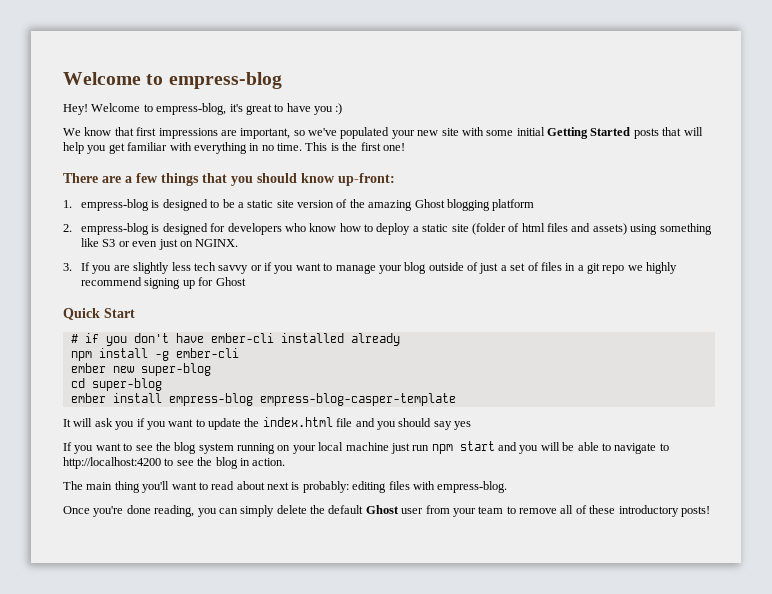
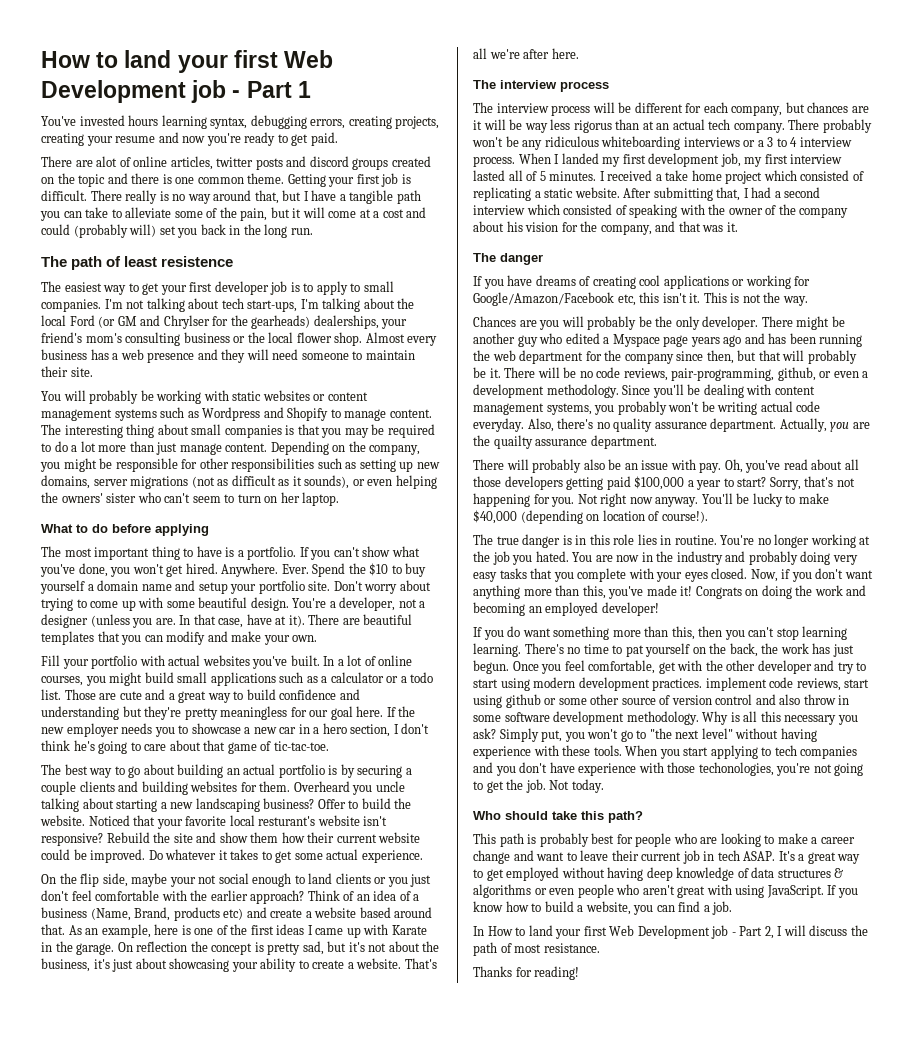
- Welcome to empress-blog
- Hey! Welcome to empress-blog, it's great to have you :)
- We know that first impressions are important, so we've populated your new site with some initial Getting Started posts that will help you get familiar with everything in no time. This is the first one!
- There are a few things that you should know up-front:
- 1. empress-blog is designed to be a static site version of the amazing Ghost blogging platform
- 2. empress-blog is designed for developers who know how to deploy a static site (folder of html files and assets) using something like S3 or even just on NGINX.
- 3. If you are slightly less tech savvy or if you want to manage your blog outside of just a set of files in a git repo we highly recommend signing up for Ghost
- Quick Start
- # if you don't have ember-cli installed already
- npm install -g ember-cli
- ember new super-blog
- cd super-blog
- ember install empress-blog empress-blog-casper-template
- It will ask you if you want to update the index.html file and you should say yes
- If you want to see the blog system running on your local machine just run npm start and you will be able to navigate to http://localhost:4200 to see the blog in action.
- The main thing you'll want to read about next is probably: editing files with empress-blog.
- Once you're done reading, you can simply delete the default Ghost user from your team to remove all of these introductory posts!
+ How to land your first Web Development job - Part 1
+ You've invested hours learning syntax, debugging errors, creating projects, creating your resume and now you're ready to get paid.
+ There are alot of online articles, twitter posts and discord groups created on the topic and there is one common theme. Getting your first job is difficult. There really is no way around that, but I have a tangible path you can take to alleviate some of the pain, but it will come at a cost and could (probably will) set you back in the long run.
+ The path of least resistence
+ The easiest way to get your first developer job is to apply to small companies. I'm not talking about tech start-ups, I'm talking about the local Ford (or GM and Chrylser for the gearheads) dealerships, your friend's mom's consulting business or the local flower shop. Almost every business has a web presence and they will need someone to maintain their site.
+ You will probably be working with static websites or content management systems such as Wordpress and Shopify to manage content. The interesting thing about small companies is that you may be required to do a lot more than just manage content. Depending on the company, you might be responsible for other responsibilities such as setting up new domains, server migrations (not as difficult as it sounds), or even helping the owners' sister who can't seem to turn on her laptop.
+ What to do before applying
+ The most important thing to have is a portfolio. If you can't show what you've done, you won't get hired. Anywhere. Ever. Spend the $10 to buy yourself a domain name and setup your portfolio site. Don't worry about trying to come up with some beautiful design. You're a developer, not a designer (unless you are. In that case, have at it). There are beautiful templates that you can modify and make your own.
+ Fill your portfolio with actual websites you've built. In a lot of online courses, you might build small applications such as a calculator or a todo list. Those are cute and a great way to build confidence and understanding but they're pretty meaningless for our goal here. If the new employer needs you to showcase a new car in a hero section, I don't think he's going to care about that game of tic-tac-toe.
+ The best way to go about building an actual portfolio is by securing a couple clients and building websites for them. Overheard you uncle talking about starting a new landscaping business? Offer to build the website. Noticed that your favorite local resturant's website isn't responsive? Rebuild the site and show them how their current website could be improved. Do whatever it takes to get some actual experience.
+ On the flip side, maybe your not social enough to land clients or you just don't feel comfortable with the earlier approach? Think of an idea of a business (Name, Brand, products etc) and create a website based around that. As an example, here is one of the first ideas I came up with Karate in the garage. On reflection the concept is pretty sad, but it's not about the business, it's just about showcasing your ability to create a website. That's all we're after here.
+ The interview process
+ The interview process will be different for each company, but chances are it will be way less rigorus than at an actual tech company. There probably won't be any ridiculous whiteboarding interviews or a 3 to 4 interview process. When I landed my first development job, my first interview lasted all of 5 minutes. I received a take home project which consisted of replicating a static website. After submitting that, I had a second interview which consisted of speaking with the owner of the company about his vision for the company, and that was it.
+ The danger
+ If you have dreams of creating cool applications or working for Google/Amazon/Facebook etc, this isn't it. This is not the way.
+ Chances are you will probably be the only developer. There might be another guy who edited a Myspace page years ago and has been running the web department for the company since then, but that will probably be it. There will be no code reviews, pair-programming, github, or even a development methodology. Since you'll be dealing with content management systems, you probably won't be writing actual code everyday. Also, there's no quality assurance department. Actually, you are the quailty assurance department.
+ There will probably also be an issue with pay. Oh, you've read about all those developers getting paid $100,000 a year to start? Sorry, that's not happening for you. Not right now anyway. You'll be lucky to make $40,000 (depending on location of course!).
+ The true danger is in this role lies in routine. You're no longer working at the job you hated. You are now in the industry and probably doing very easy tasks that you complete with your eyes closed. Now, if you don't want anything more than this, you've made it! Congrats on doing the work and becoming an employed developer!
+ If you do want something more than this, then you can't stop learning learning. There's no time to pat yourself on the back, the work has just begun. Once you feel comfortable, get with the other developer and try to start using modern development practices. implement code reviews, start using github or some other source of version control and also throw in some software development methodology. Why is all this necessary you ask? Simply put, you won't go to "the next level" without having experience with these tools. When you start applying to tech companies and you don't have experience with those techonologies, you're not going to get the job. Not today.
+ Who should take this path?
+ This path is probably best for people who are looking to make a career change and want to leave their current job in tech ASAP. It's a great way to get employed without having deep knowledge of data structures & algorithms or even people who aren't great with using JavaScript. If you know how to build a website, you can find a job.
+ In How to land your first Web Development job - Part 2, I will discuss the path of most resistance.
+ Thanks for reading!

